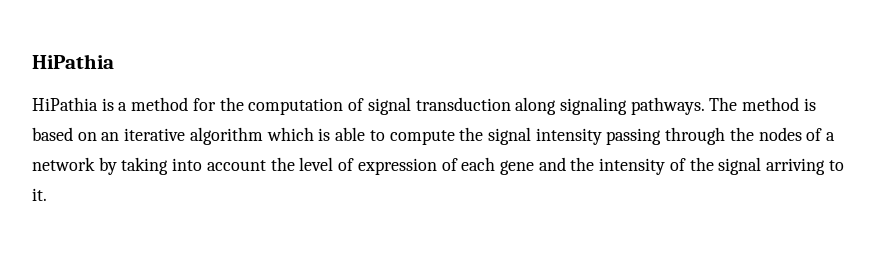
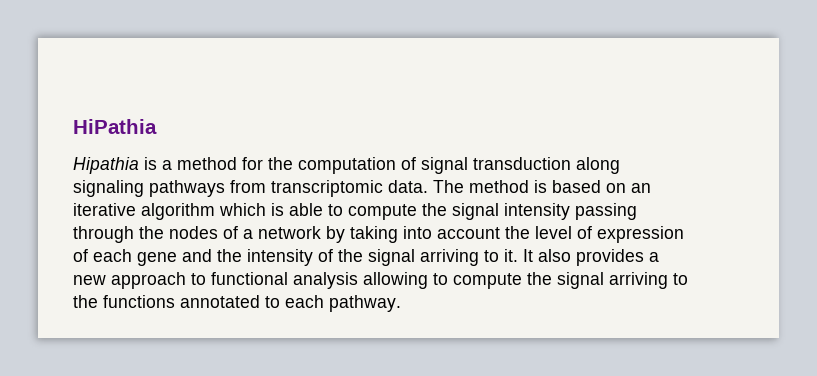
- HiPathia is a method for the computation of signal transduction along signaling pathways.
+ Hipathia is a method for the computation of signal transduction along signaling pathways from transcriptomic data.
+ It also provides a new approach to functional analysis allowing to compute the signal arriving to the functions annotated to each pathway.

